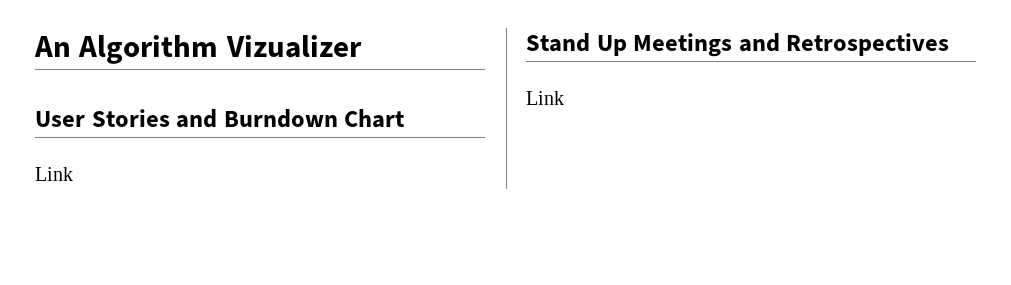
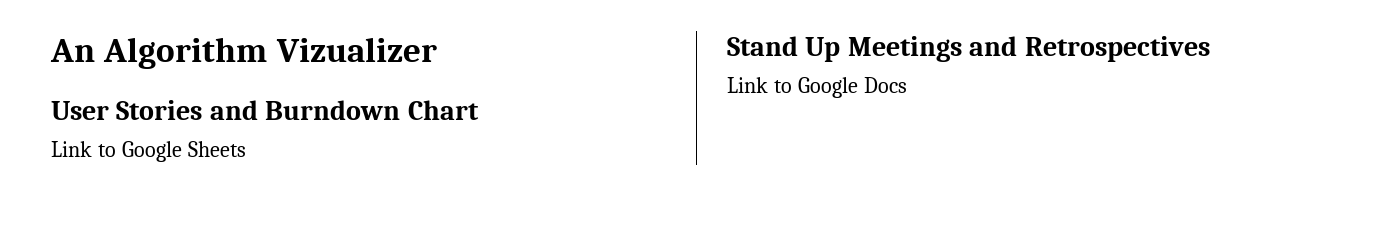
  User Stories and Burndown Chart
- Link
+ Link to Google Sheets
  Stand Up Meetings and Retrospectives
- Link
+ Link to Google Docs

